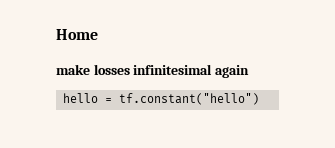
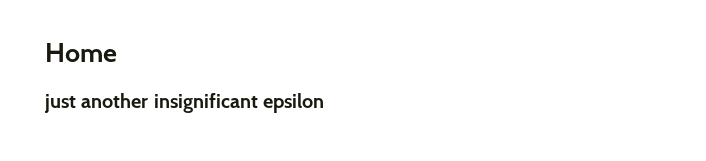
- make losses infinitesimal again
- hello = tf.constant("hello")
+ just another insignificant epsilon

